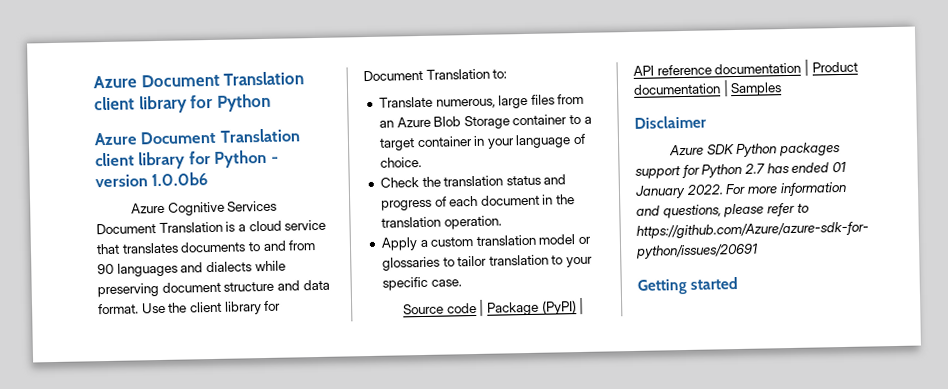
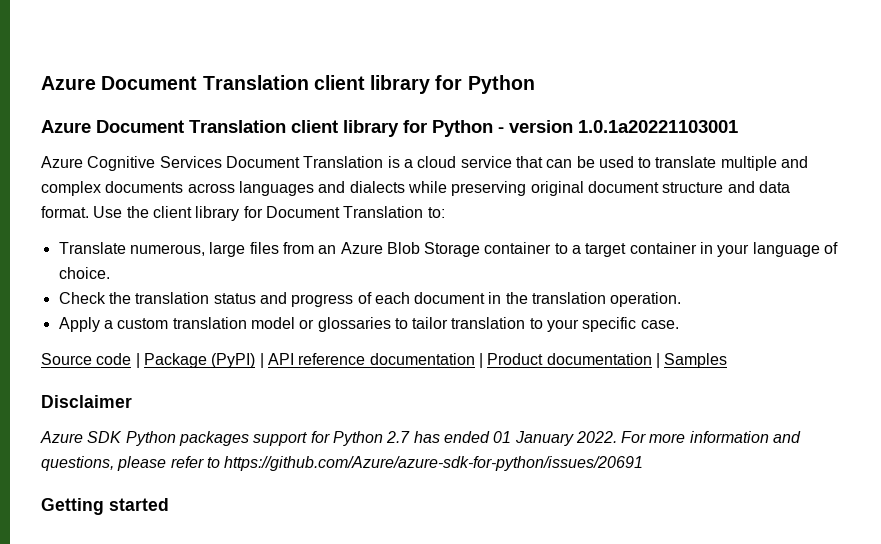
- Azure Document Translation client library for Python - version 1.0.0b6
+ Azure Document Translation client library for Python - version 1.0.1a20221103001
- Azure Cognitive Services Document Translation is a cloud service that translates documents to and from 90 languages and dialects while preserving document structure and data format.
+ Azure Cognitive Services Document Translation is a cloud service that can be used to translate multiple and complex documents across languages and dialects while preserving original document structure and data format.

